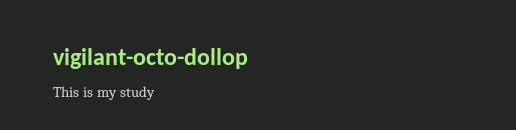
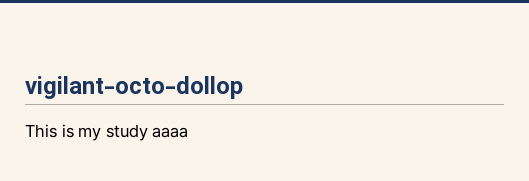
- This is my study
+ This is my study aaaa

